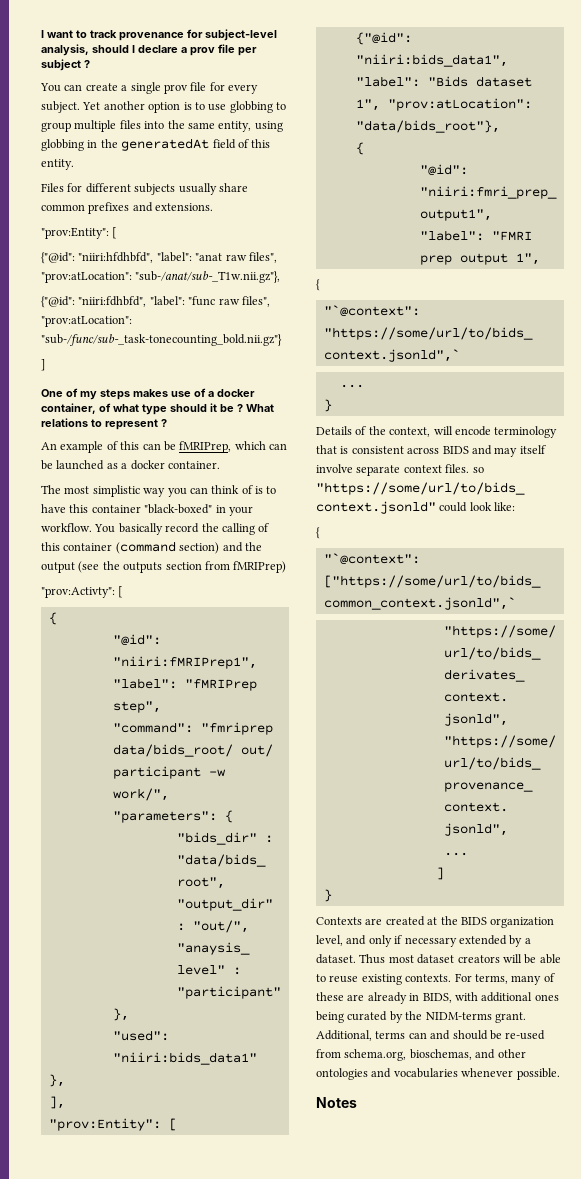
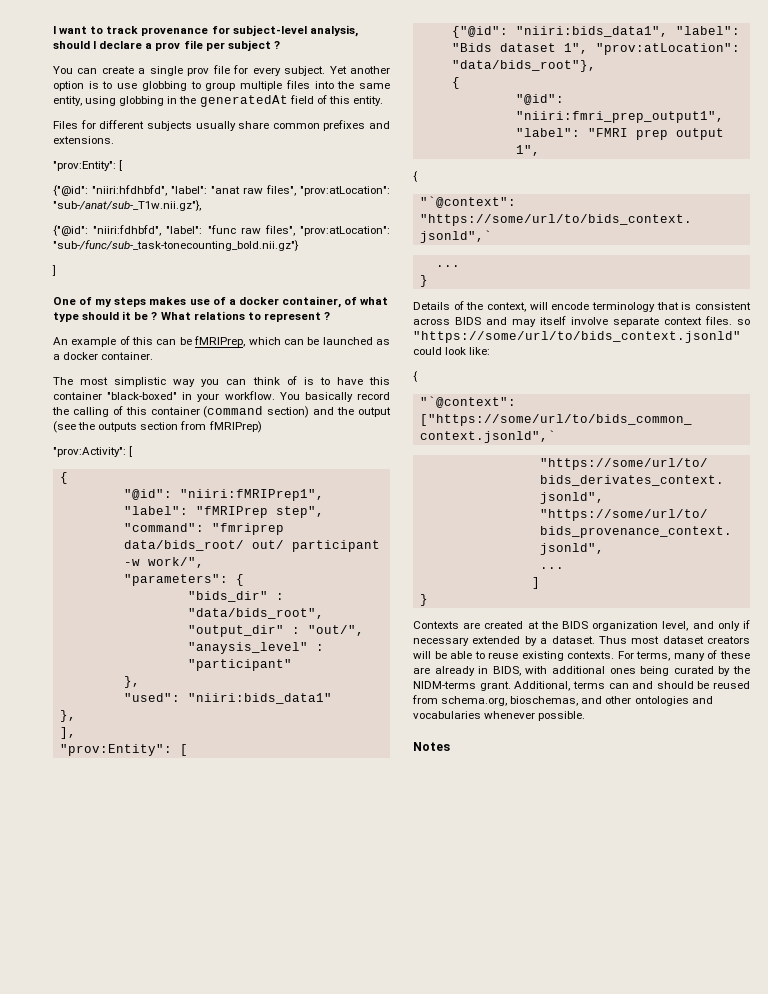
- "prov:Activty": [
+ "prov:Activity": [
- Additional, terms can and should be re-used from schema.org, bioschemas, and other ontologies and vocabularies whenever possible.
+ Additional, terms can and should be reused from schema.org, bioschemas, and other ontologies and vocabularies whenever possible.

